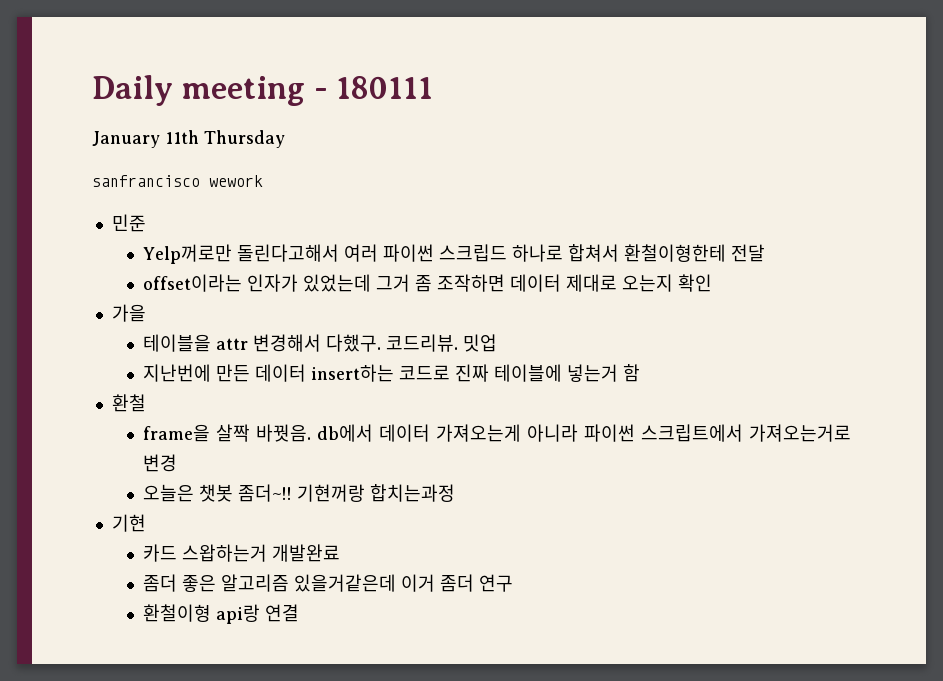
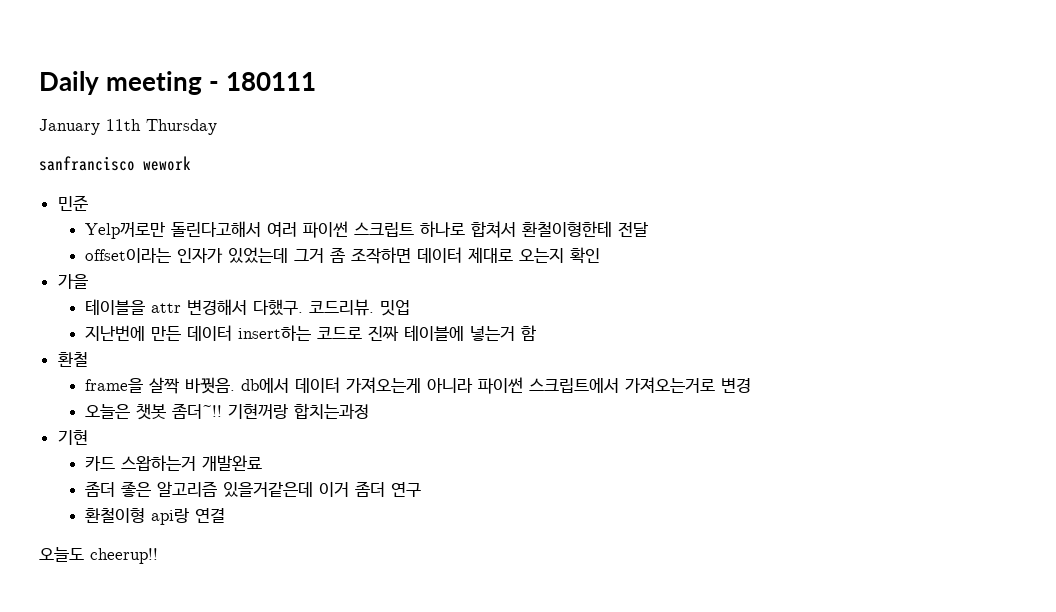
- Yelp꺼로만 돌린다고해서 여러 파이썬 스크립드 하나로 합쳐서 환철이형한테 전달
+ Yelp꺼로만 돌린다고해서 여러 파이썬 스크립트 하나로 합쳐서 환철이형한테 전달
+ 오늘도 cheerup!!

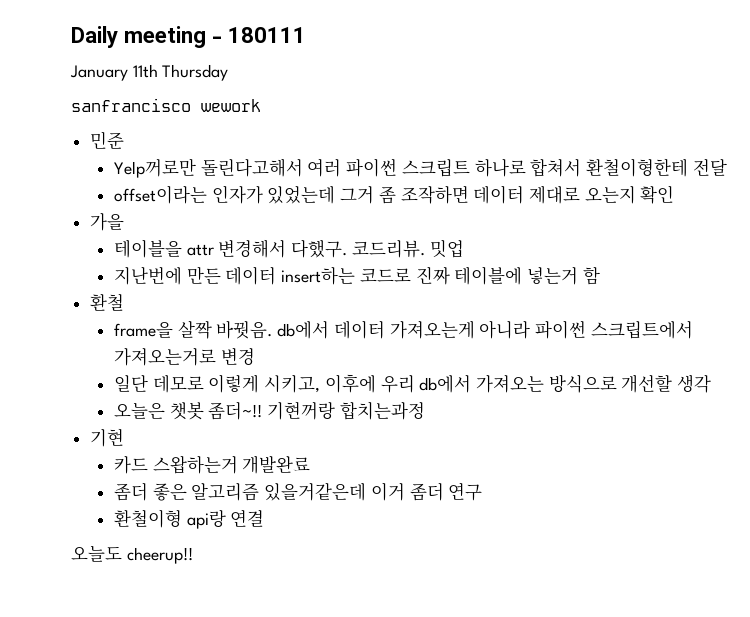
+ 일단 데모로 이렇게 시키고, 이후에 우리 db에서 가져오는 방식으로 개선할 생각

